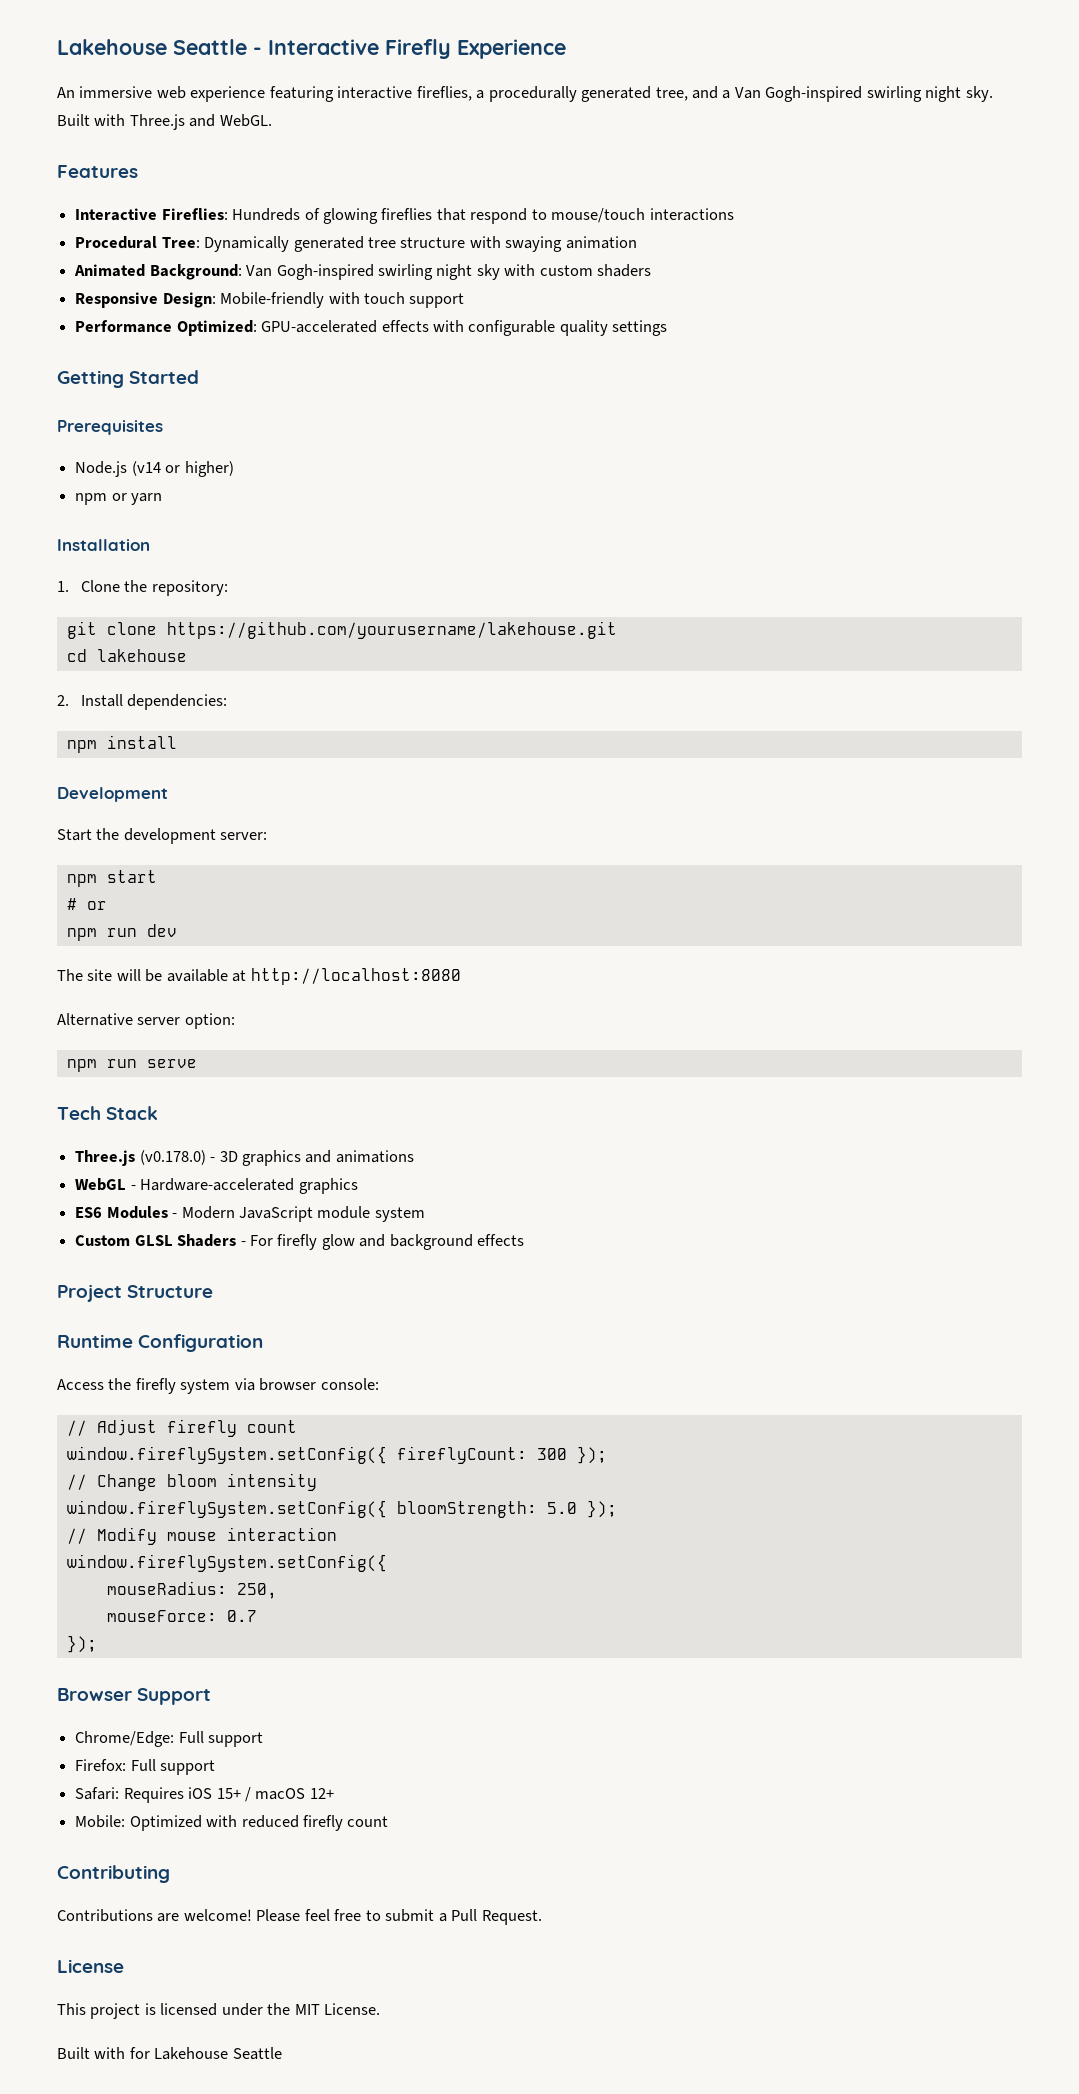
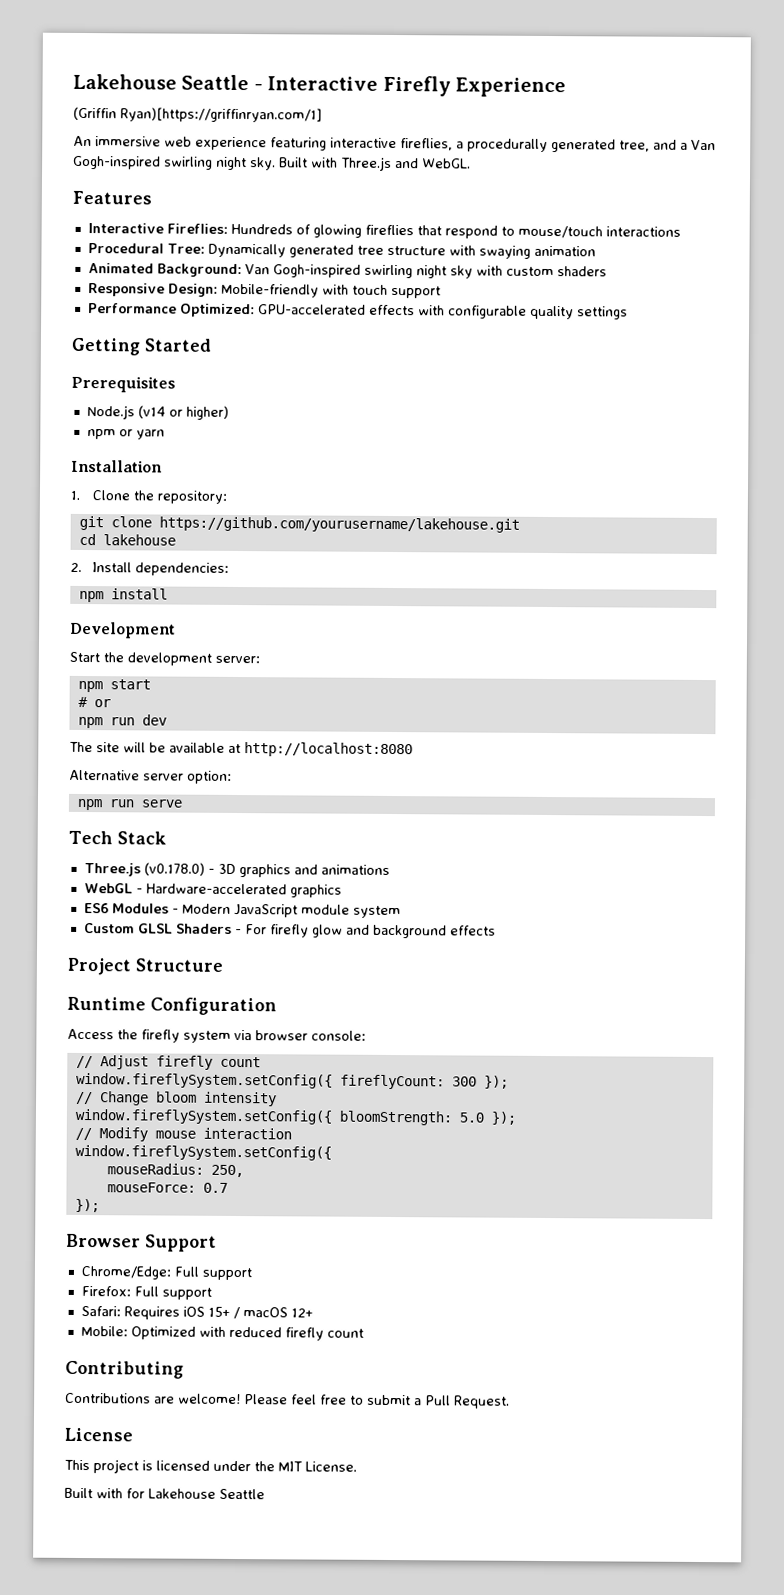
+ (Griffin Ryan)[https://griffinryan.com/1]

